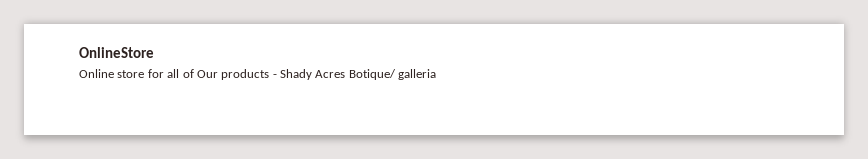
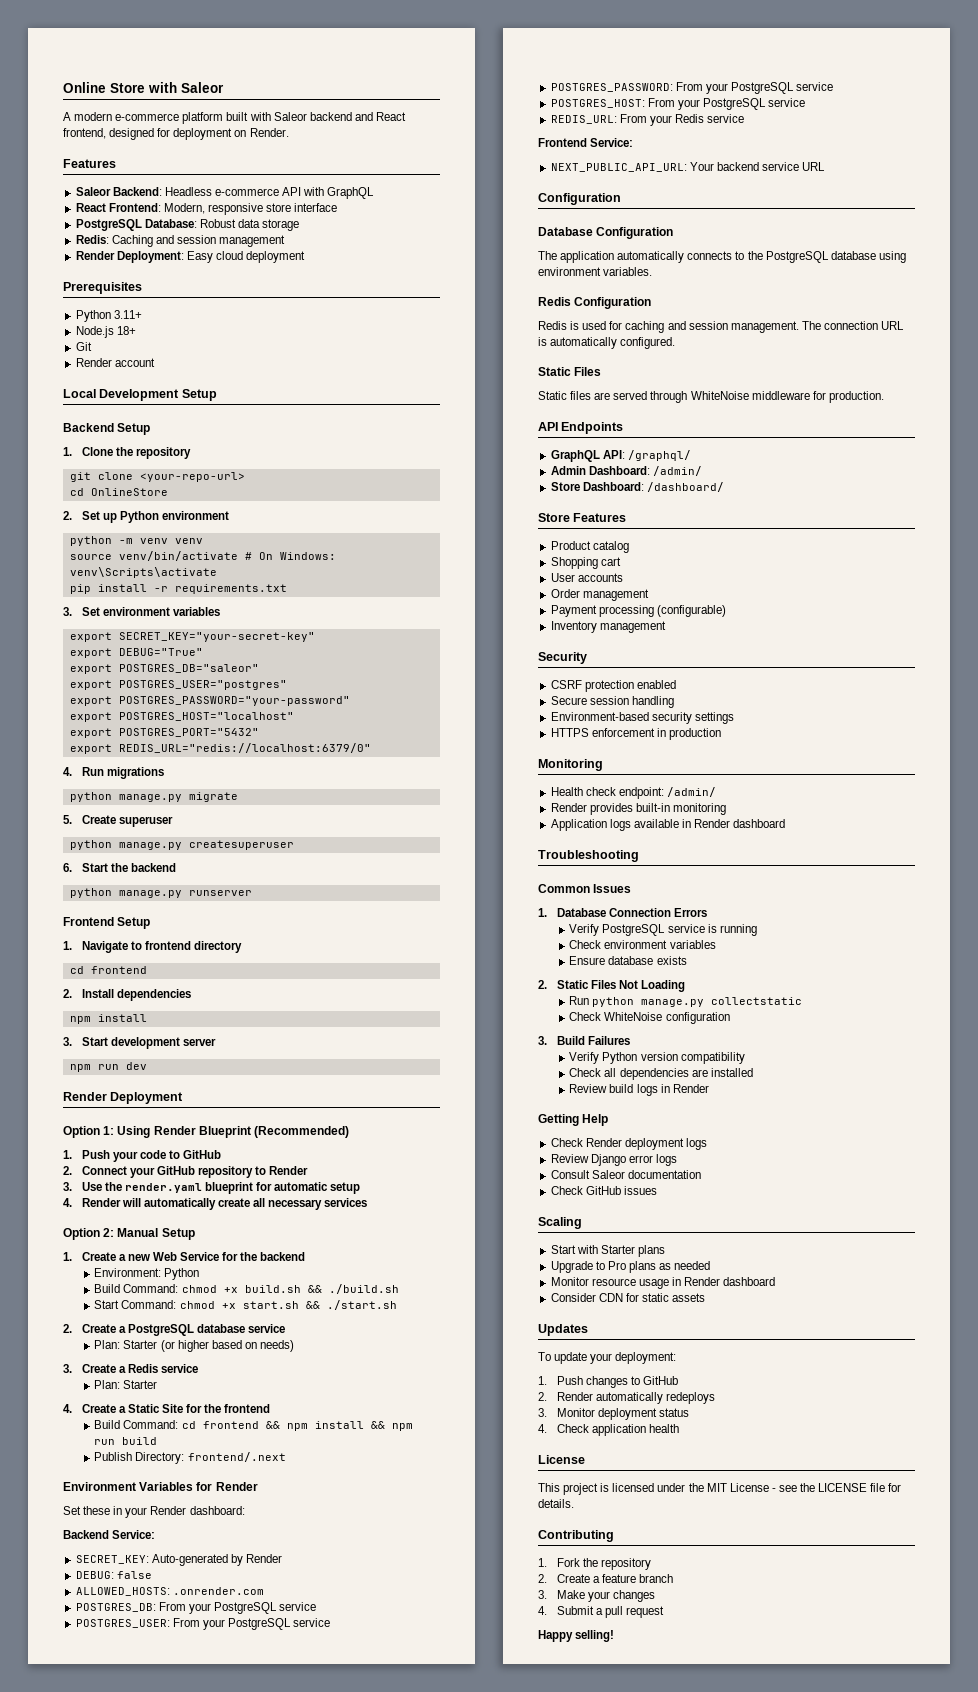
- OnlineStore
- Online store for all of Our products - Shady Acres Botique/ galleria
+ Online Store with Saleor
+ A modern e-commerce platform built with Saleor backend and React frontend, designed for deployment on Render.
+ Features
+ Saleor Backend: Headless e-commerce API with GraphQL
+ React Frontend: Modern, responsive store interface
+ PostgreSQL Database: Robust data storage
+ Redis: Caching and session management
+ Render Deployment: Easy cloud deployment
+ Prerequisites
+ Python 3.11+
+ Node.js 18+
+ Git
+ Render account
+ Local Development Setup
+ Backend Setup
+ 1. Clone the repository
+ git clone <your-repo-url>
+ cd OnlineStore
+ 2. Set up Python environment
+ python -m venv venv
+ source venv/bin/activate # On Windows: venv\Scripts\activate
+ pip install -r requirements.txt
+ 3. Set environment variables
+ export SECRET_KEY="your-secret-key"
+ export DEBUG="True"
+ export POSTGRES_DB="saleor"
+ export POSTGRES_USER="postgres"
+ export POSTGRES_PASSWORD="your-password"
+ export POSTGRES_HOST="localhost"
+ export POSTGRES_PORT="5432"
+ export REDIS_URL="redis://localhost:6379/0"
+ 4. Run migrations
+ python manage.py migrate
+ 5. Create superuser
+ python manage.py createsuperuser
+ 6. Start the backend
+ python manage.py runserver
+ Frontend Setup
+ 1. Navigate to frontend directory
+ cd frontend
+ 2. Install dependencies
+ npm install
+ 3. Start development server
+ npm run dev
+ Render Deployment
+ Option 1: Using Render Blueprint (Recommended)
+ 1. Push your code to GitHub
+ 2. Connect your GitHub repository to Render
+ 3. Use the render.yaml blueprint for automatic setup
+ 4. Render will automatically create all necessary services
+ Option 2: Manual Setup
+ 1. Create a new Web Service for the backend
+ Environment: Python
+ Build Command: chmod +x build.sh && ./build.sh
+ Start Command: chmod +x start.sh && ./start.sh
+ 2. Create a PostgreSQL database service
+ Plan: Starter (or higher based on needs)
+ 3. Create a Redis service
+ Plan: Starter
+ 4. Create a Static Site for the frontend
+ Build Command: cd frontend && npm install && npm run build
+ Publish Directory: frontend/.next
+ Environment Variables for Render
+ Set these in your Render dashboard:
+ Backend Service:
+ SECRET_KEY: Auto-generated by Render
+ DEBUG: false
+ ALLOWED_HOSTS: .onrender.com
+ POSTGRES_DB: From your PostgreSQL service
+ POSTGRES_USER: From your PostgreSQL service
+ POSTGRES_PASSWORD: From your PostgreSQL service
+ POSTGRES_HOST: From your PostgreSQL service
+ REDIS_URL: From your Redis service
+ Frontend Service:
+ NEXT_PUBLIC_API_URL: Your backend service URL
+ Configuration
+ Database Configuration
+ The application automatically connects to the PostgreSQL database using environment variables.
+ Redis Configuration
+ Redis is used for caching and session management. The connection URL is automatically configured.
+ Static Files
+ Static files are served through WhiteNoise middleware for production.
+ API Endpoints
+ GraphQL API: /graphql/
+ Admin Dashboard: /admin/
+ Store Dashboard: /dashboard/
+ Store Features
+ Product catalog
+ Shopping cart
+ User accounts
+ Order management
+ Payment processing (configurable)
+ Inventory management
+ Security
+ CSRF protection enabled
+ Secure session handling
+ Environment-based security settings
+ HTTPS enforcement in production
+ Monitoring
+ Health check endpoint: /admin/
+ Render provides built-in monitoring
+ Application logs available in Render dashboard
+ Troubleshooting
+ Common Issues
+ 1. Database Connection Errors
+ Verify PostgreSQL service is running
+ Check environment variables
+ Ensure database exists
+ 2. Static Files Not Loading
+ Run python manage.py collectstatic
+ Check WhiteNoise configuration
+ 3. Build Failures
+ Verify Python version compatibility
+ Check all dependencies are installed
+ Review build logs in Render
+ Getting Help
+ Check Render deployment logs
+ Review Django error logs
+ Consult Saleor documentation
+ Check GitHub issues
+ Scaling
+ Start with Starter plans
+ Upgrade to Pro plans as needed
+ Monitor resource usage in Render dashboard
+ Consider CDN for static assets
+ Updates
+ To update your deployment:
+ 1. Push changes to GitHub
+ 2. Render automatically redeploys
+ 3. Monitor deployment status
+ 4. Check application health
+ License
+ This project is licensed under the MIT License - see the LICENSE file for details.
+ Contributing
+ 1. Fork the repository
+ 2. Create a feature branch
+ 3. Make your changes
+ 4. Submit a pull request
+ Happy selling!

